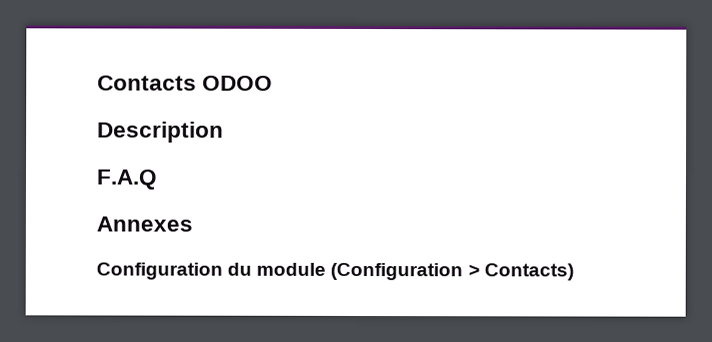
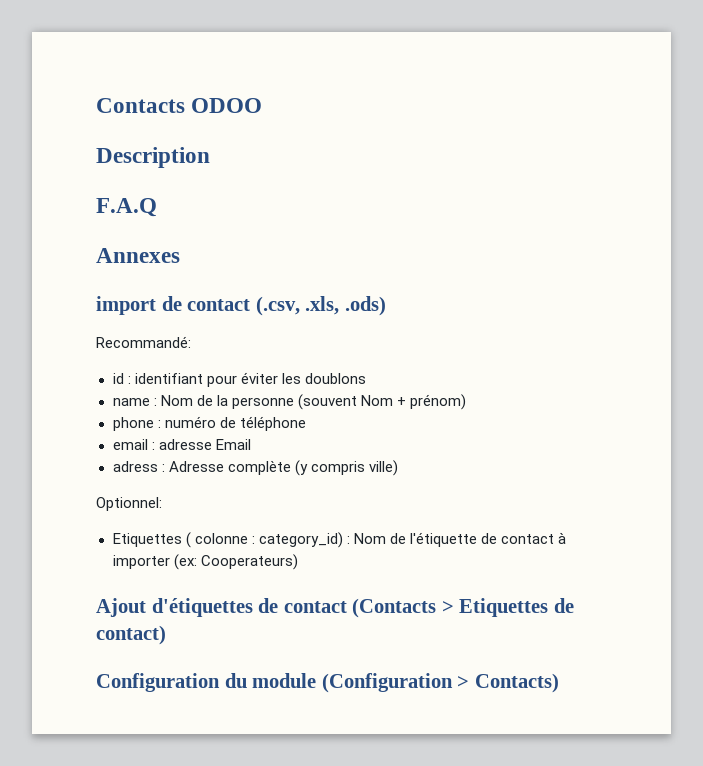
+ import de contact (.csv, .xls, .ods)
+ Recommandé:
+ id : identifiant pour éviter les doublons
+ name : Nom de la personne (souvent Nom + prénom)
+ phone : numéro de téléphone
+ email : adresse Email
+ adress : Adresse complète (y compris ville)
+ Optionnel:
+ Etiquettes ( colonne : category_id) : Nom de l'étiquette de contact à importer (ex: Cooperateurs)
+ Ajout d'étiquettes de contact (Contacts > Etiquettes de contact)

